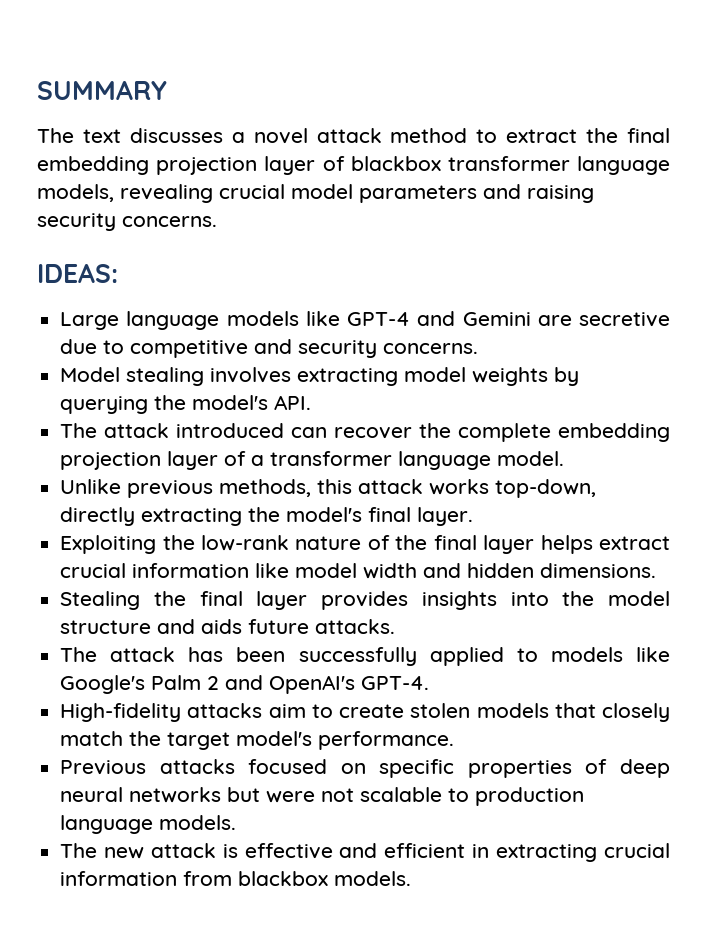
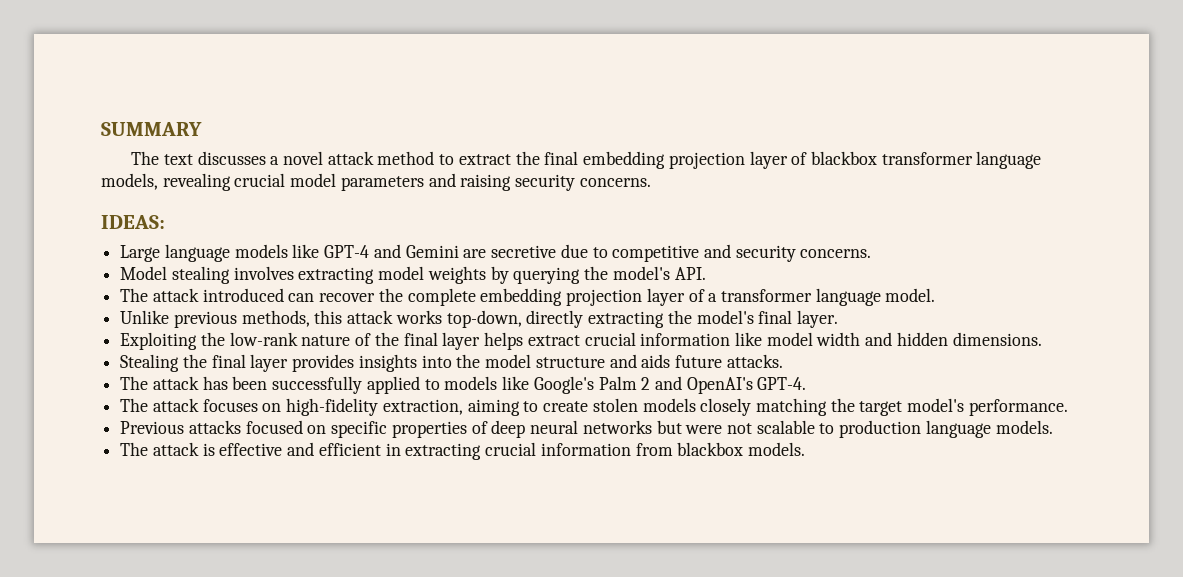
- High-fidelity attacks aim to create stolen models that closely match the target model's performance.
+ The attack focuses on high-fidelity extraction, aiming to create stolen models closely matching the target model's performance.
- The new attack is effective and efficient in extracting crucial information from blackbox models.
+ The attack is effective and efficient in extracting crucial information from blackbox models.

